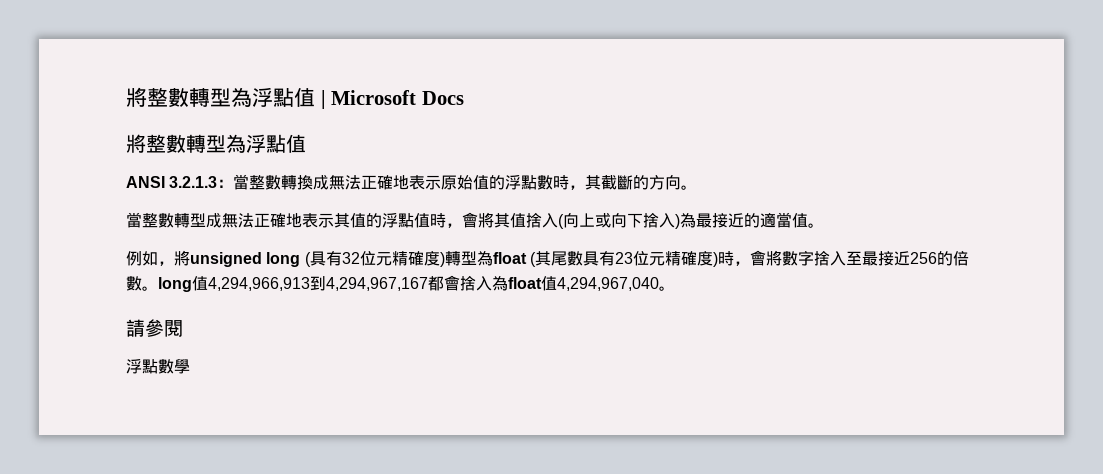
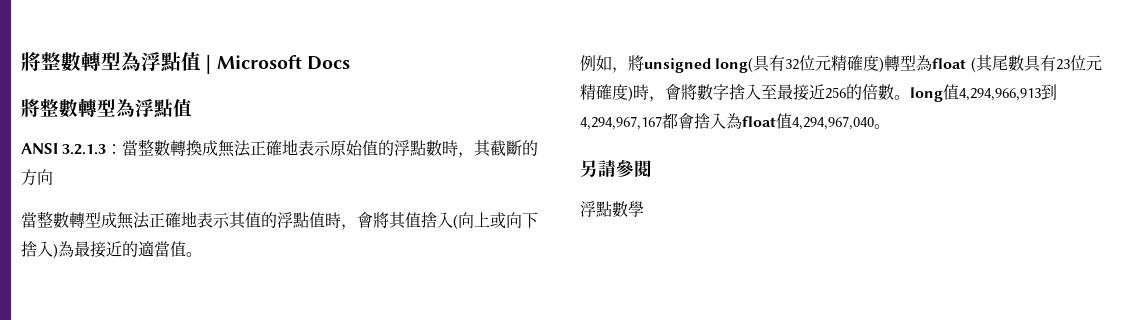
- ANSI 3.2.1.3：當整數轉換成無法正確地表示原始值的浮點數時，其截斷的方向。
+ ANSI 3.2.1.3：當整數轉換成無法正確地表示原始值的浮點數時，其截斷的方向
- 例如，將unsigned long (具有32位元精確度)轉型為float (其尾數具有23位元精確度)時，會將數字捨入至最接近256的倍數。long值4,294,966,913到4,294,967,167都會捨入為float值4,294,967,040。
+ 例如，將unsigned long(具有32位元精確度)轉型為float (其尾數具有23位元精確度)時，會將數字捨入至最接近256的倍數。long值4,294,966,913到4,294,967,167都會捨入為float值4,294,967,040。
- 請參閱
+ 另請參閱

